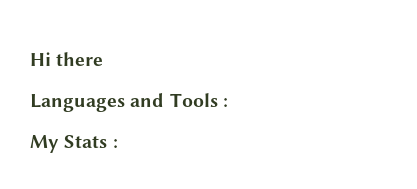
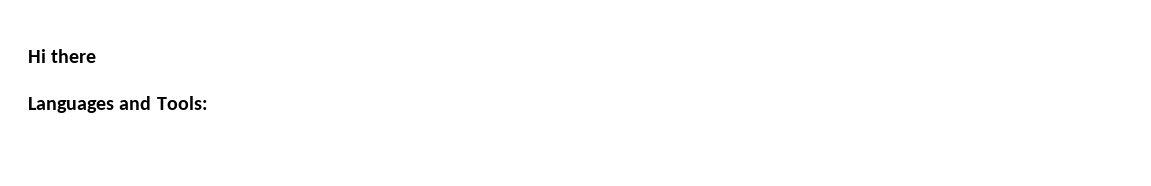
- Languages and Tools :
- My Stats :
+ Languages and Tools:

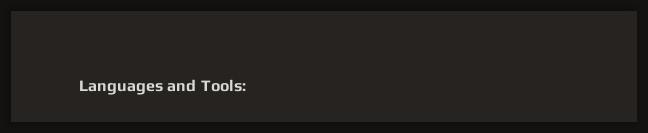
- Hi there

